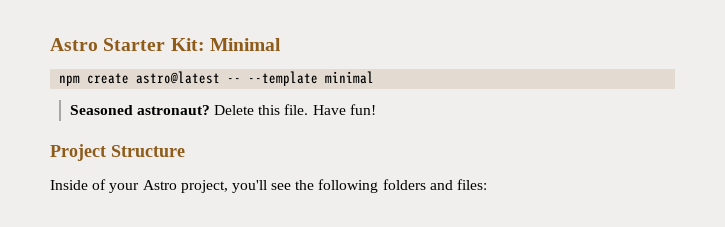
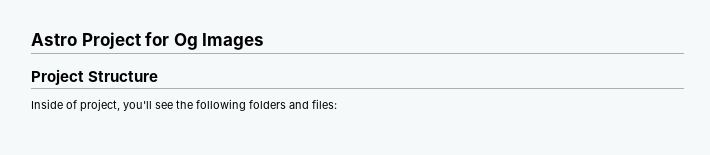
- Astro Starter Kit: Minimal
- npm create astro@latest -- --template minimal
- Seasoned astronaut? Delete this file. Have fun!
+ Astro Project for Og Images
- Inside of your Astro project, you'll see the following folders and files:
+ Inside of project, you'll see the following folders and files:

